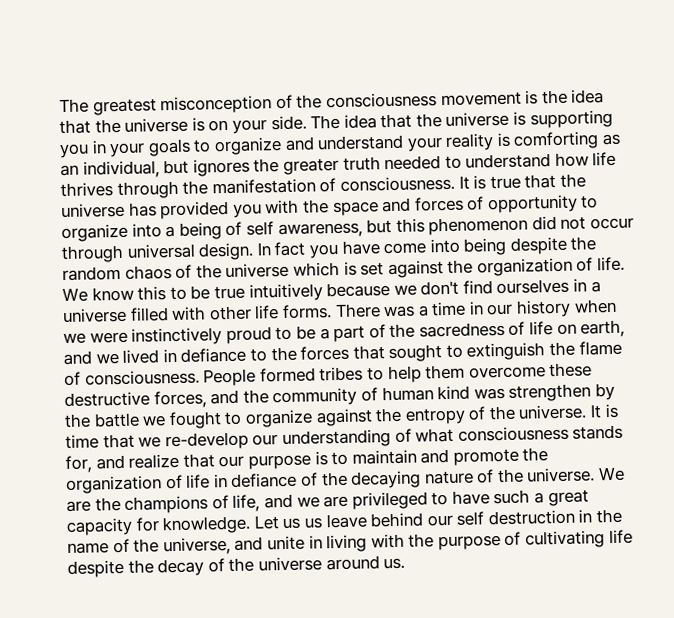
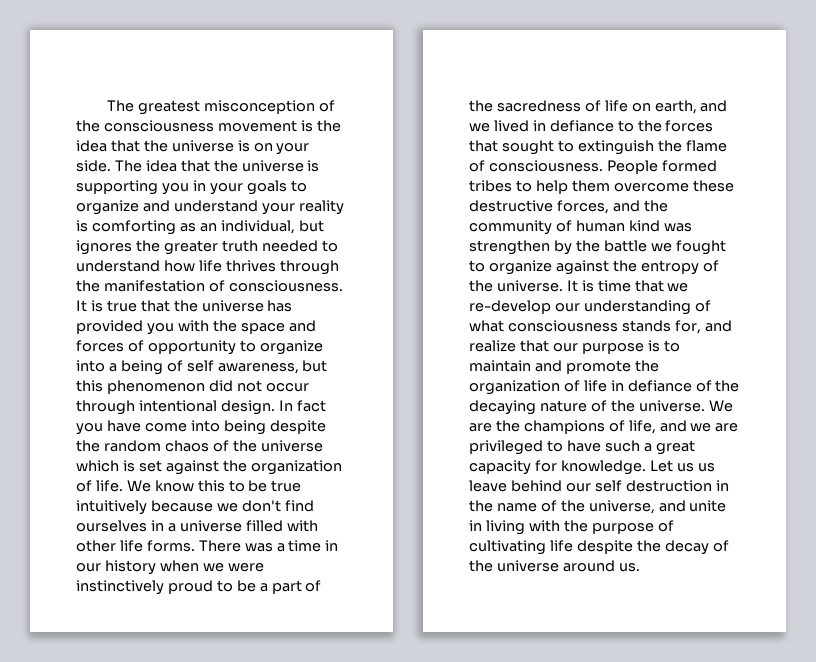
- It is true that the universe has provided you with the space and forces of opportunity to organize into a being of self awareness, but this phenomenon did not occur through universal design.
+ It is true that the universe has provided you with the space and forces of opportunity to organize into a being of self awareness, but this phenomenon did not occur through intentional design.

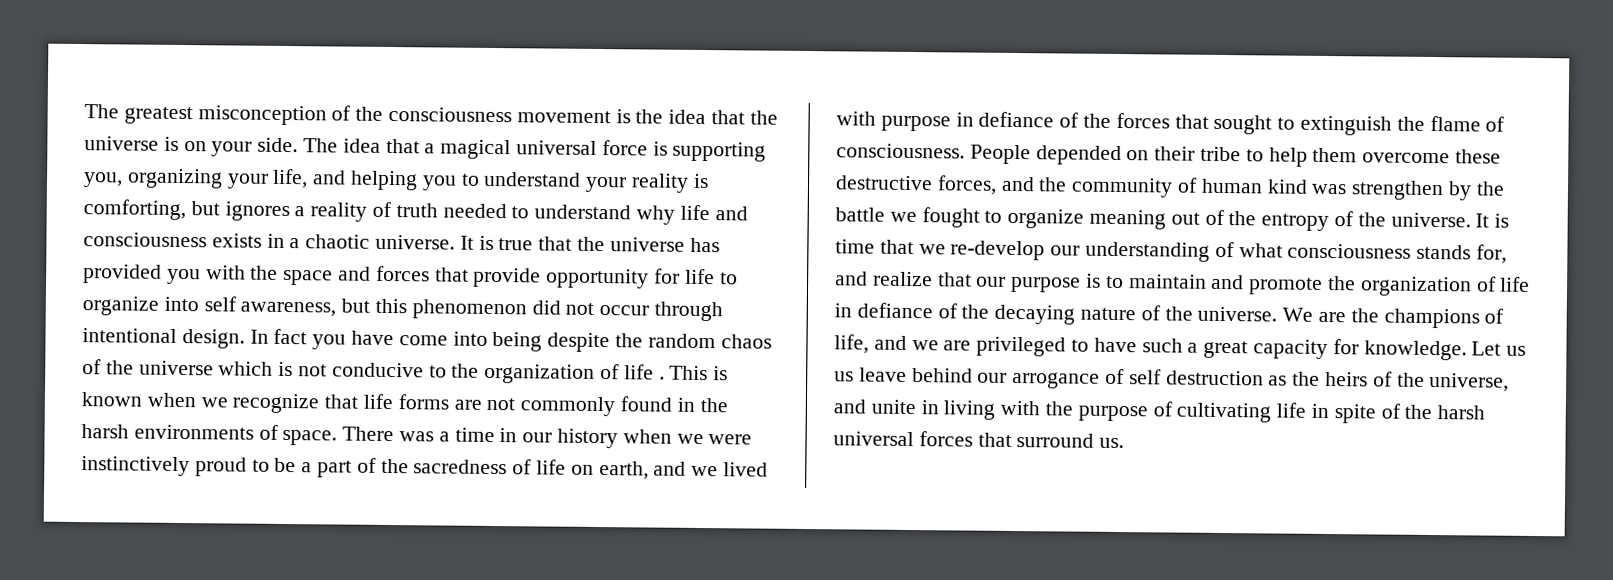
- The idea that the universe is supporting you in your goals to organize and understand your reality is comforting as an individual, but ignores the greater truth needed to understand how life thrives through the manifestation of consciousness.
+ The idea that a magical universal force is supporting you, organizing your life, and helping you to understand your reality is comforting, but ignores a reality of truth needed to understand why life and consciousness exists in a chaotic universe.
- It is true that the universe has provided you with the space and forces of opportunity to organize into a being of self awareness, but this phenomenon did not occur through intentional design.
+ It is true that the universe has provided you with the space and forces that provide opportunity for life to organize into self awareness, but this phenomenon did not occur through intentional design.
- In fact you have come into being despite the random chaos of the universe which is set against the organization of life. We know this to be true intuitively because we don't find ourselves in a universe filled with other life forms.
+ In fact you have come into being despite the random chaos of the universe which is not conducive to the organization of life . This is known when we recognize that life forms are not commonly found in the harsh environments of space.
- There was a time in our history when we were instinctively proud to be a part of the sacredness of life on earth, and we lived in defiance to the forces that sought to extinguish the flame of consciousness.
+ There was a time in our history when we were instinctively proud to be a part of the sacredness of life on earth, and we lived with purpose in defiance of the forces that sought to extinguish the flame of consciousness.
- People formed tribes to help them overcome these destructive forces, and the community of human kind was strengthen by the battle we fought to organize against the entropy of the universe.
+ People depended on their tribe to help them overcome these destructive forces, and the community of human kind was strengthen by the battle we fought to organize meaning out of the entropy of the universe.
- Let us us leave behind our self destruction in the name of the universe, and unite in living with the purpose of cultivating life despite the decay of the universe around us.
+ Let us us leave behind our arrogance of self destruction as the heirs of the universe, and unite in living with the purpose of cultivating life in spite of the harsh universal forces that surround us.

